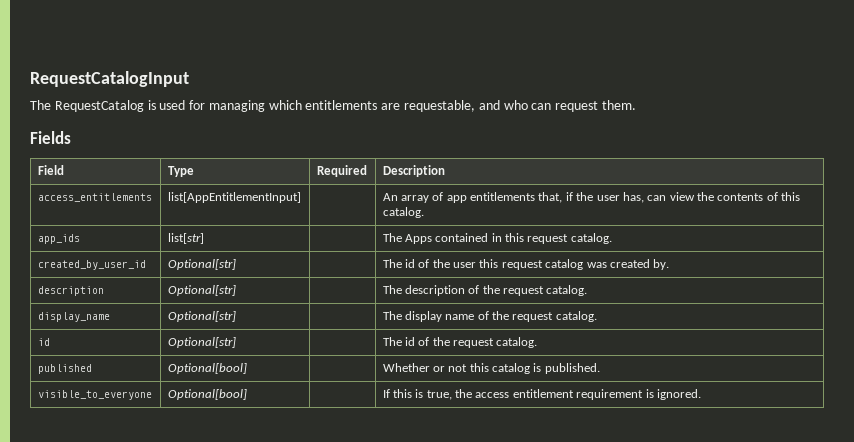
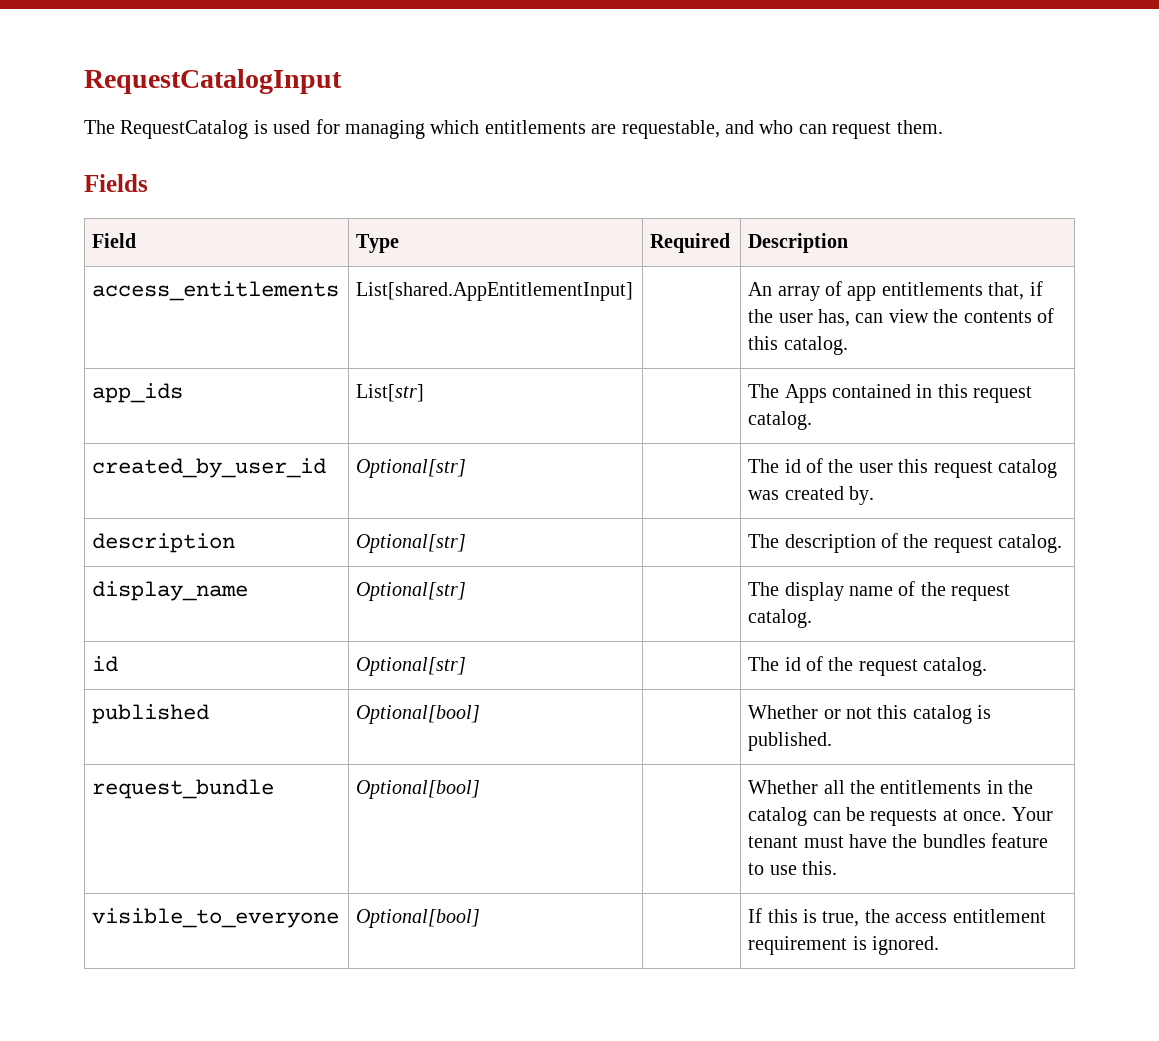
- access_entitlements | list[AppEntitlementInput] | | An array of app entitlements that, if the user has, can view the contents of this catalog.
+ access_entitlements | List[shared.AppEntitlementInput] | | An array of app entitlements that, if the user has, can view the contents of this catalog.
- app_ids | list[str] | | The Apps contained in this request catalog.
+ app_ids | List[str] | | The Apps contained in this request catalog.
+ request_bundle | Optional[bool] | | Whether all the entitlements in the catalog can be requests at once. Your tenant must have the bundles feature to use this.

